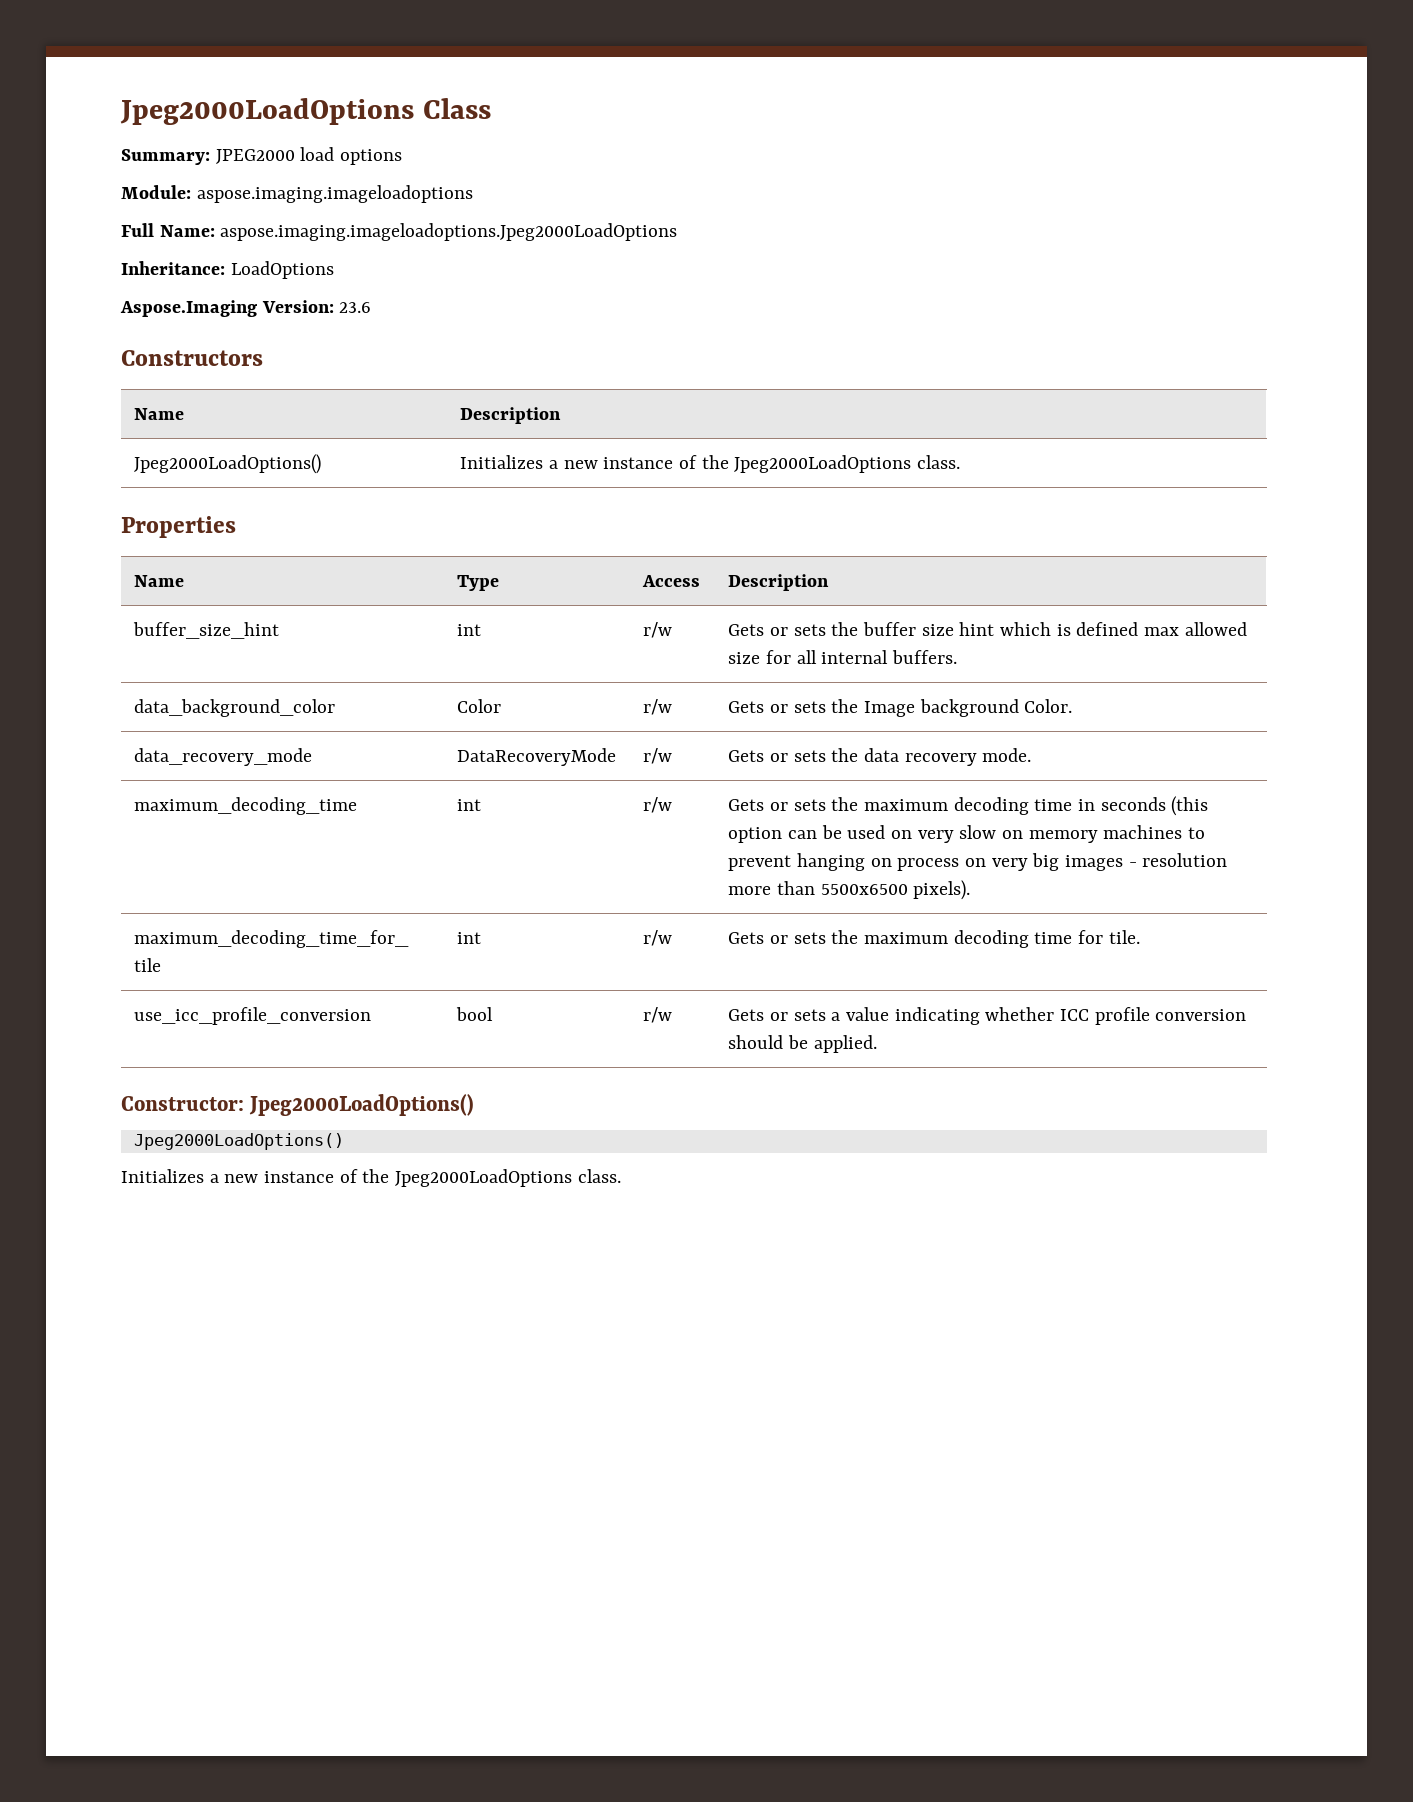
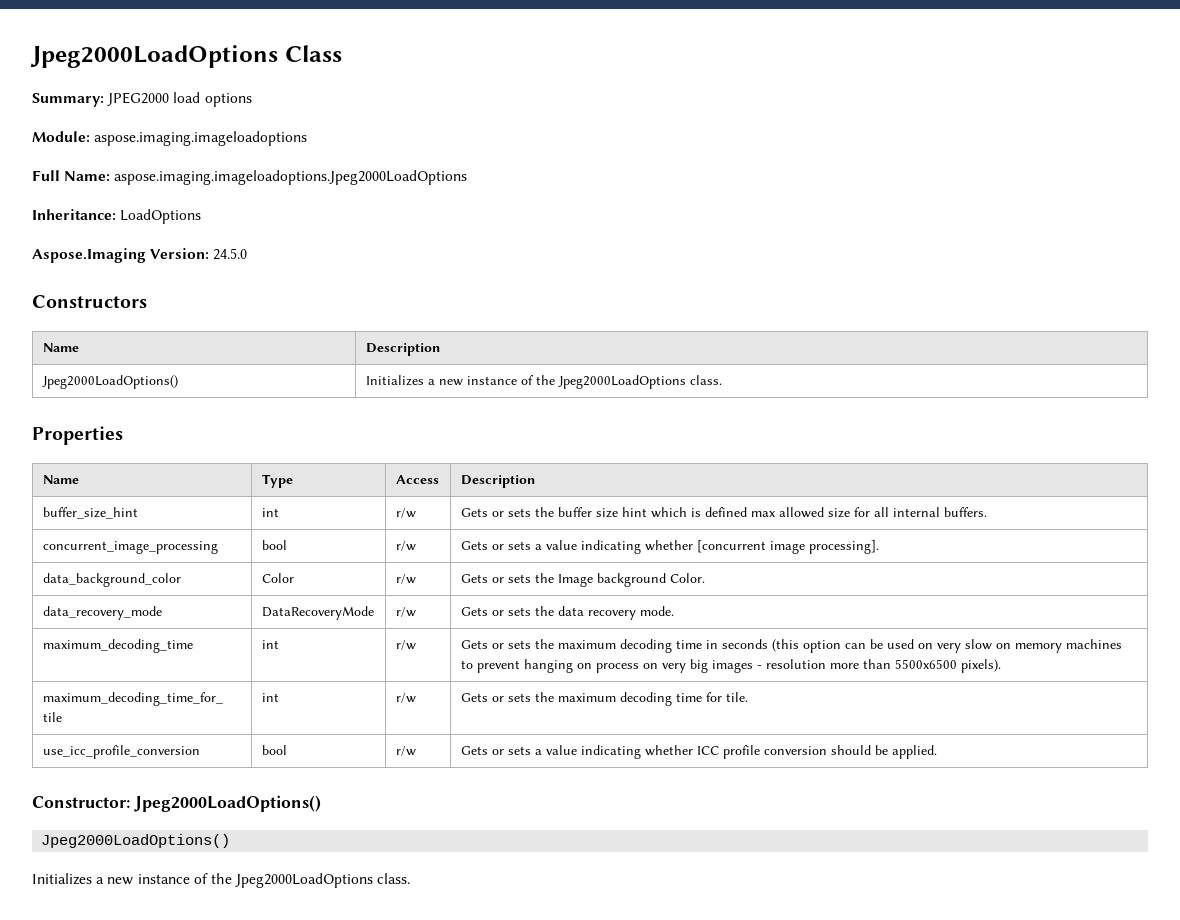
- Aspose.Imaging Version: 23.6
+ Aspose.Imaging Version: 24.5.0
+ concurrent_image_processing | bool | r/w | Gets or sets a value indicating whether [concurrent image processing].

